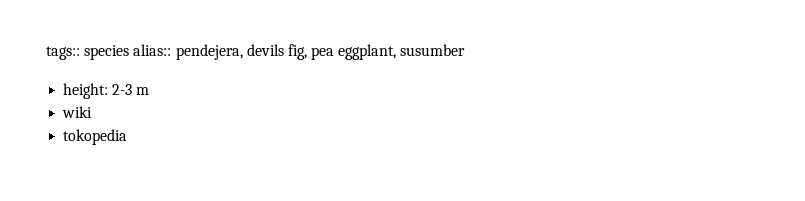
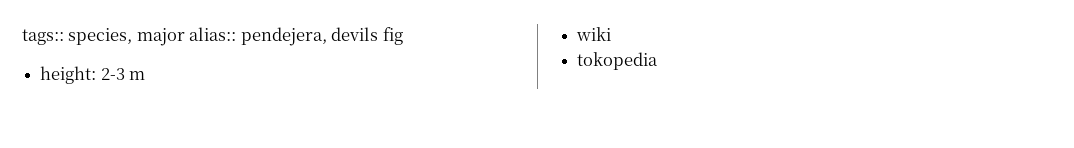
- tags:: species alias:: pendejera, devils fig, pea eggplant, susumber
+ tags:: species, major alias:: pendejera, devils fig

